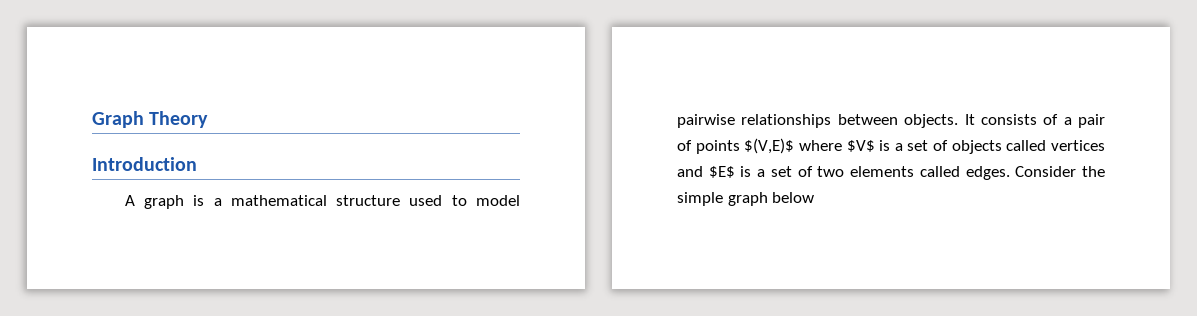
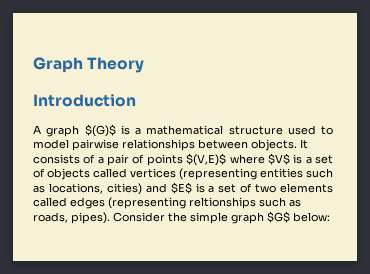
- A graph is a mathematical structure used to model pairwise relationships between objects.
+ A graph $(G)$ is a mathematical structure used to model pairwise relationships between objects.
- It consists of a pair of points $(V,E)$ where $V$ is a set of objects called vertices and $E$ is a set of two elements called edges.
+ It consists of a pair of points $(V,E)$ where $V$ is a set of objects called vertices (representing entities such as locations, cities) and $E$ is a set of two elements called edges (representing reltionships such as roads, pipes).
- Consider the simple graph below
+ Consider the simple graph $G$ below:

